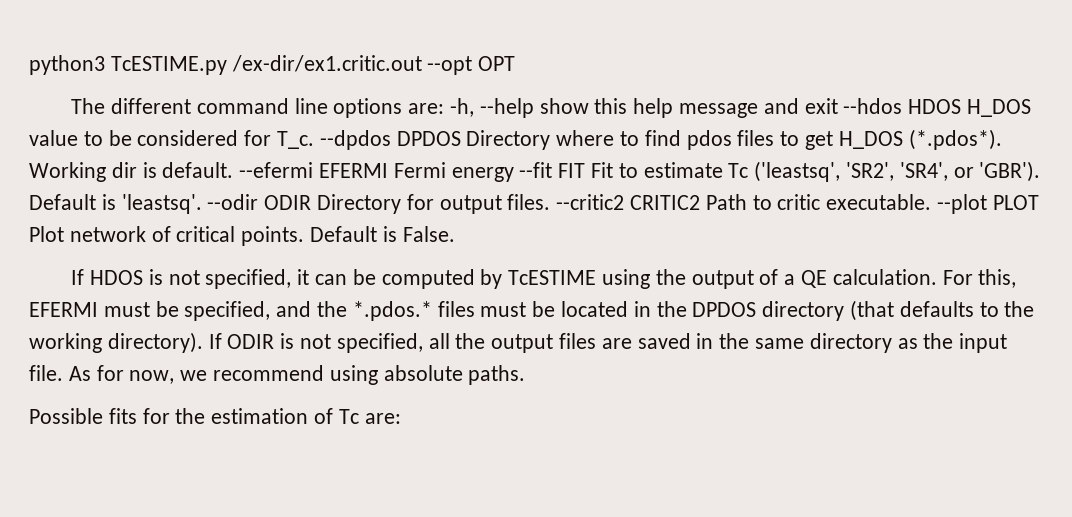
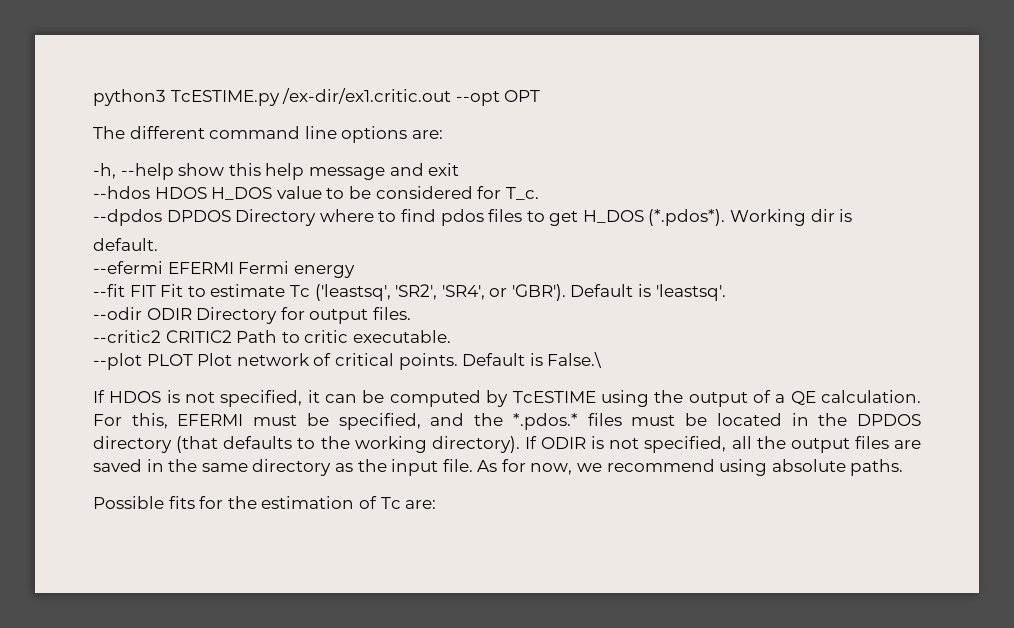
- The different command line options are: -h, --help show this help message and exit --hdos HDOS H_DOS value to be considered for T_c. --dpdos DPDOS Directory where to find pdos files to get H_DOS (*.pdos*). Working dir is default. --efermi EFERMI Fermi energy --fit FIT Fit to estimate Tc ('leastsq', 'SR2', 'SR4', or 'GBR').
+ The different command line options are:
+ -h, --help show this help message and exit
+ --hdos HDOS H_DOS value to be considered for T_c.
+ --dpdos DPDOS Directory where to find pdos files to get H_DOS (*.pdos*). Working dir is
+ default.
+ --efermi EFERMI Fermi energy
+ --fit FIT Fit to estimate Tc ('leastsq', 'SR2', 'SR4', or 'GBR').
- Default is 'leastsq'. --odir ODIR Directory for output files. --critic2 CRITIC2 Path to critic executable. --plot PLOT Plot network of critical points.
+ Default is 'leastsq'.
+ --odir ODIR Directory for output files.
+ --critic2 CRITIC2 Path to critic executable.
+ --plot PLOT Plot network of critical points.
- Default is False.
+ Default is False.\

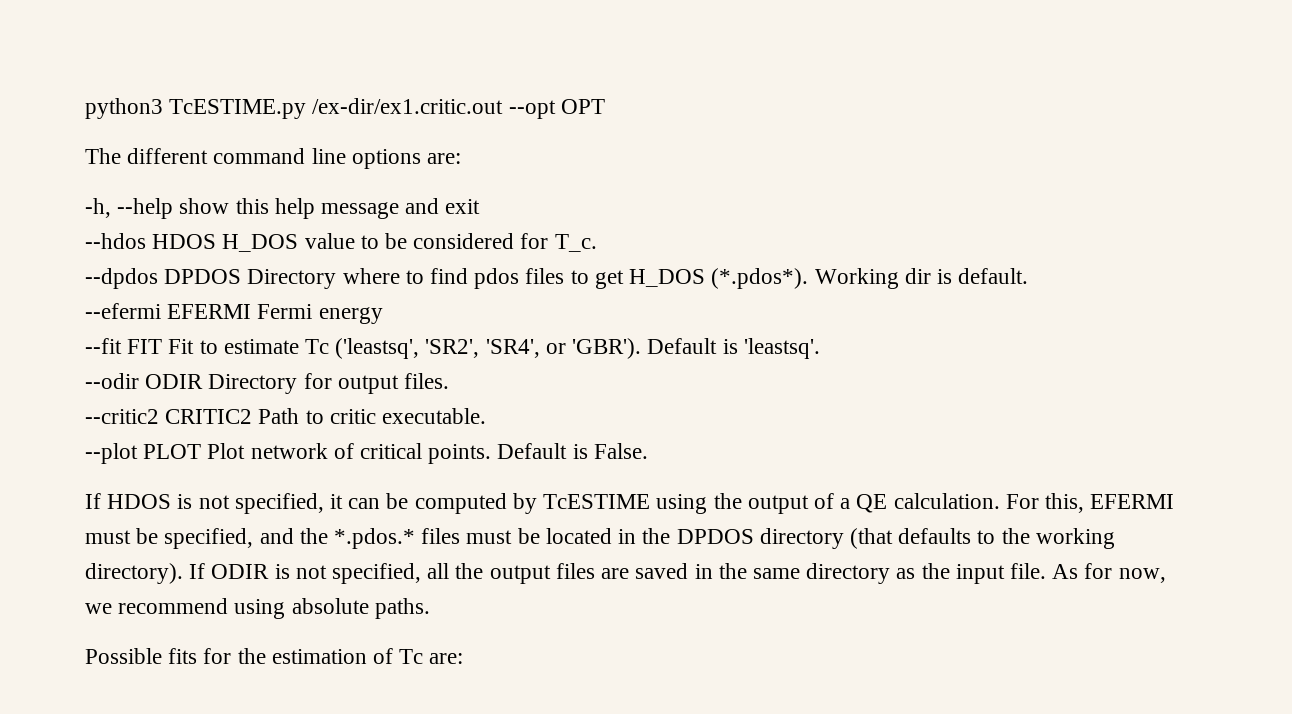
- --dpdos DPDOS Directory where to find pdos files to get H_DOS (*.pdos*). Working dir is
- default.
+ --dpdos DPDOS Directory where to find pdos files to get H_DOS (*.pdos*). Working dir is default.
- Default is False.\
+ Default is False.

